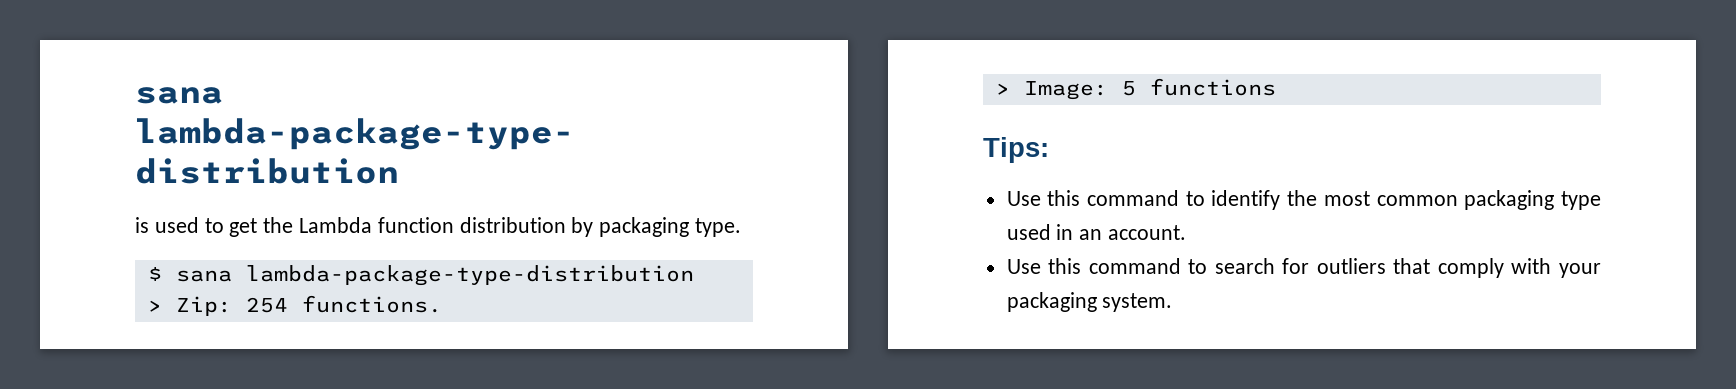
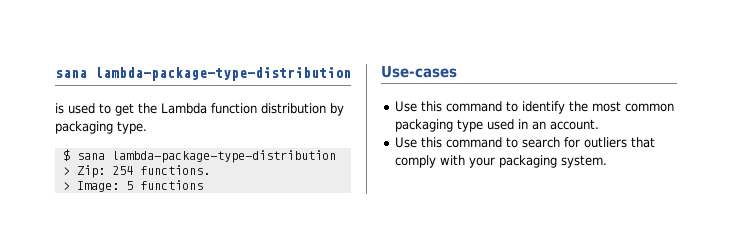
- Tips:
+ Use-cases

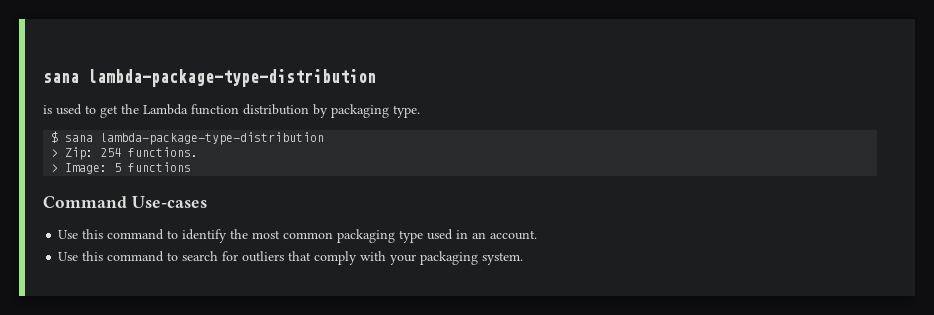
- Use-cases
+ Command Use-cases

